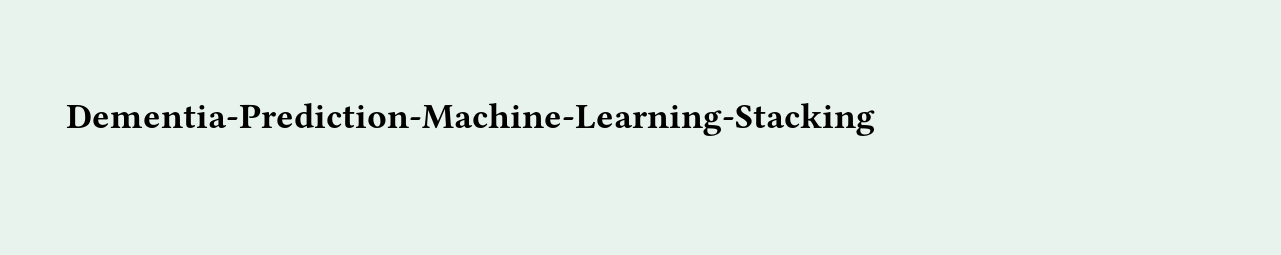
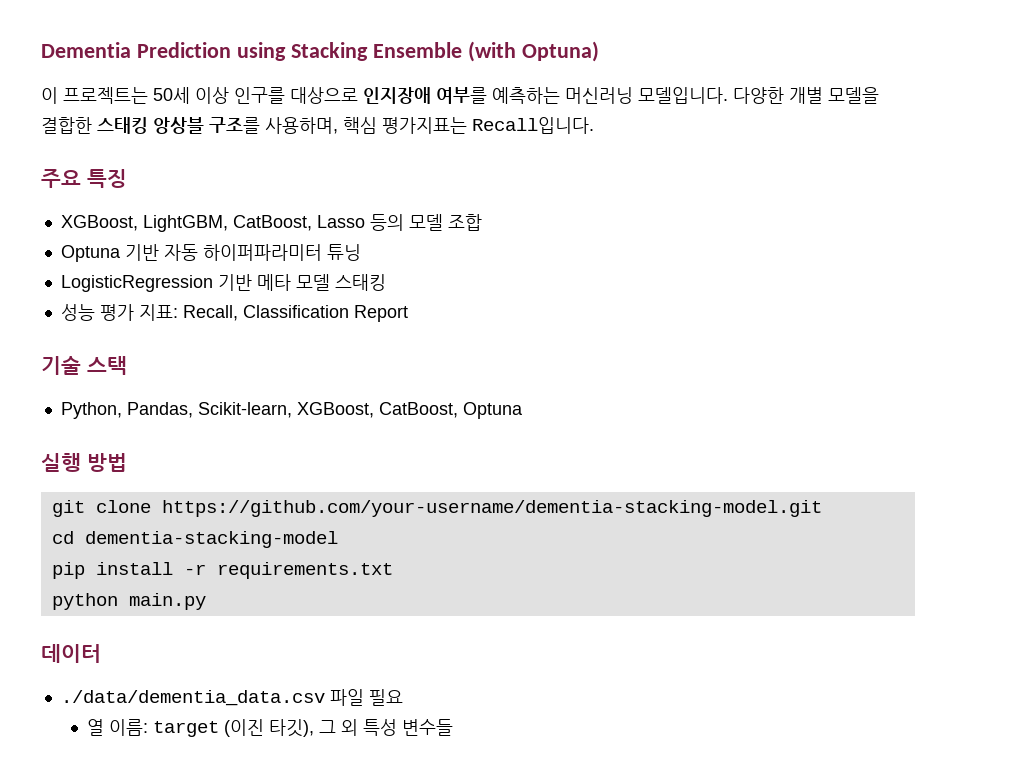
- Dementia-Prediction-Machine-Learning-Stacking
+ Dementia Prediction using Stacking Ensemble (with Optuna)
+ 이 프로젝트는 50세 이상 인구를 대상으로 인지장애 여부를 예측하는 머신러닝 모델입니다. 다양한 개별 모델을 결합한 스태킹 앙상블 구조를 사용하며, 핵심 평가지표는 Recall입니다.
+ 주요 특징
+ XGBoost, LightGBM, CatBoost, Lasso 등의 모델 조합
+ Optuna 기반 자동 하이퍼파라미터 튜닝
+ LogisticRegression 기반 메타 모델 스태킹
+ 성능 평가 지표: Recall, Classification Report
+ 기술 스택
+ Python, Pandas, Scikit-learn, XGBoost, CatBoost, Optuna
+ 실행 방법
+ git clone https://github.com/your-username/dementia-stacking-model.git
+ cd dementia-stacking-model
+ pip install -r requirements.txt
+ python main.py
+ 데이터
+ ./data/dementia_data.csv 파일 필요
+ 열 이름: target (이진 타깃), 그 외 특성 변수들

